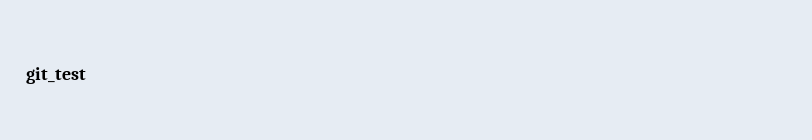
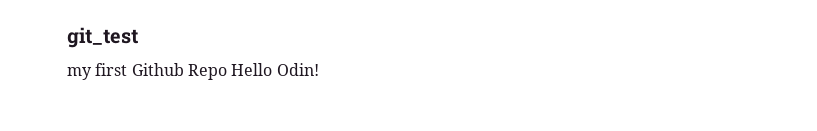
+ my first Github Repo Hello Odin!

